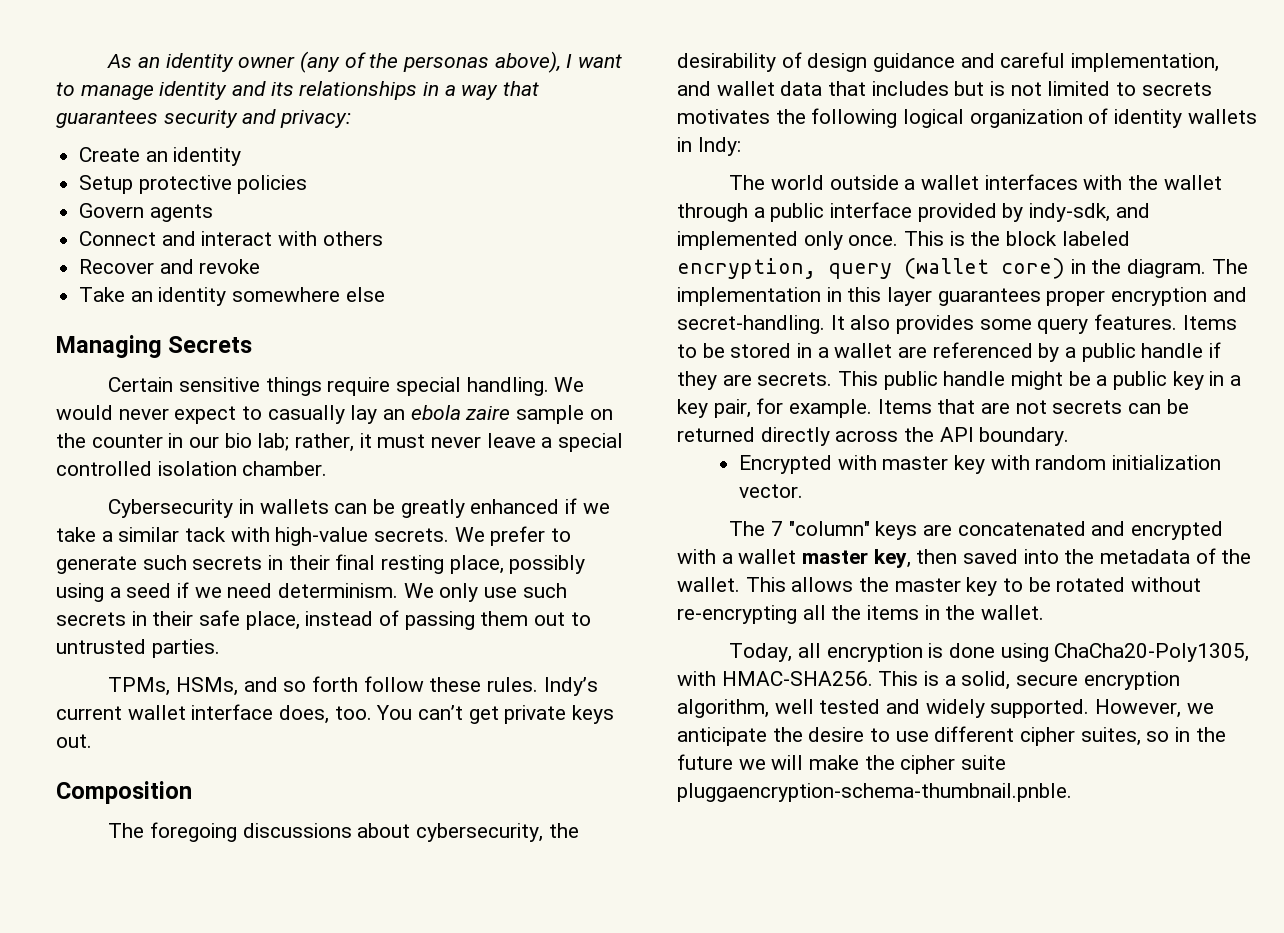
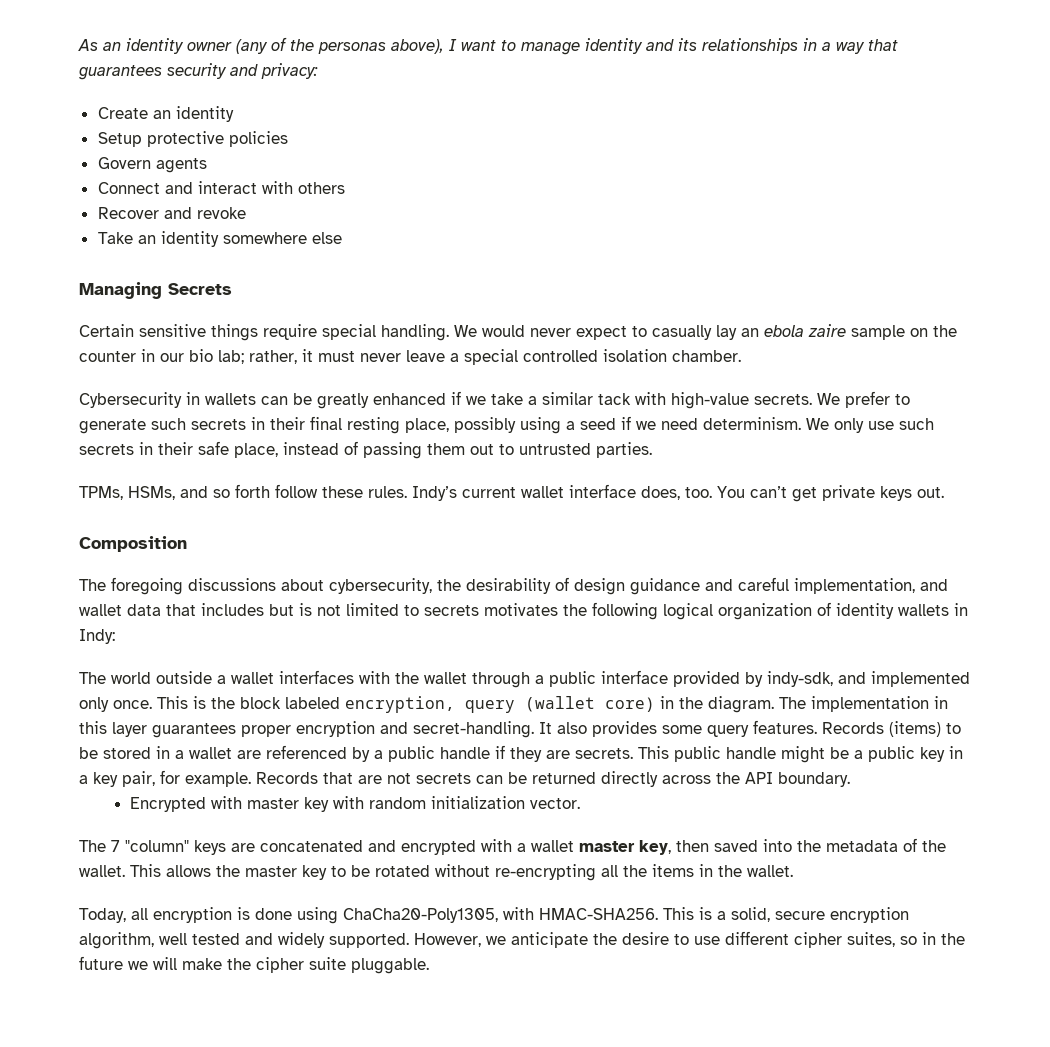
- Items to be stored in a wallet are referenced by a public handle if they are secrets.
+ Records (items) to be stored in a wallet are referenced by a public handle if they are secrets.
- Items that are not secrets can be returned directly across the API boundary.
+ Records that are not secrets can be returned directly across the API boundary.
- However, we anticipate the desire to use different cipher suites, so in the future we will make the cipher suite pluggaencryption-schema-thumbnail.pnble.
+ However, we anticipate the desire to use different cipher suites, so in the future we will make the cipher suite pluggable.

